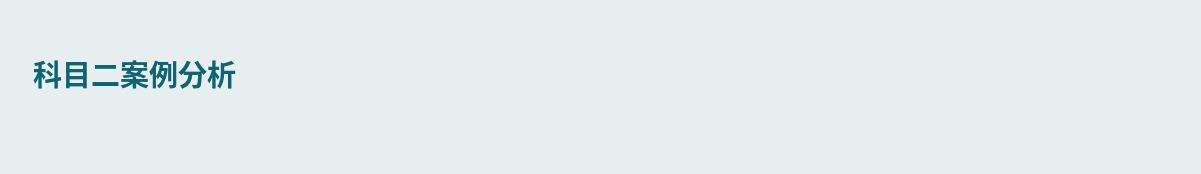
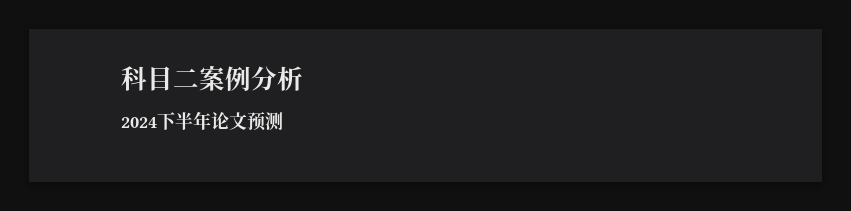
+ 2024下半年论文预测

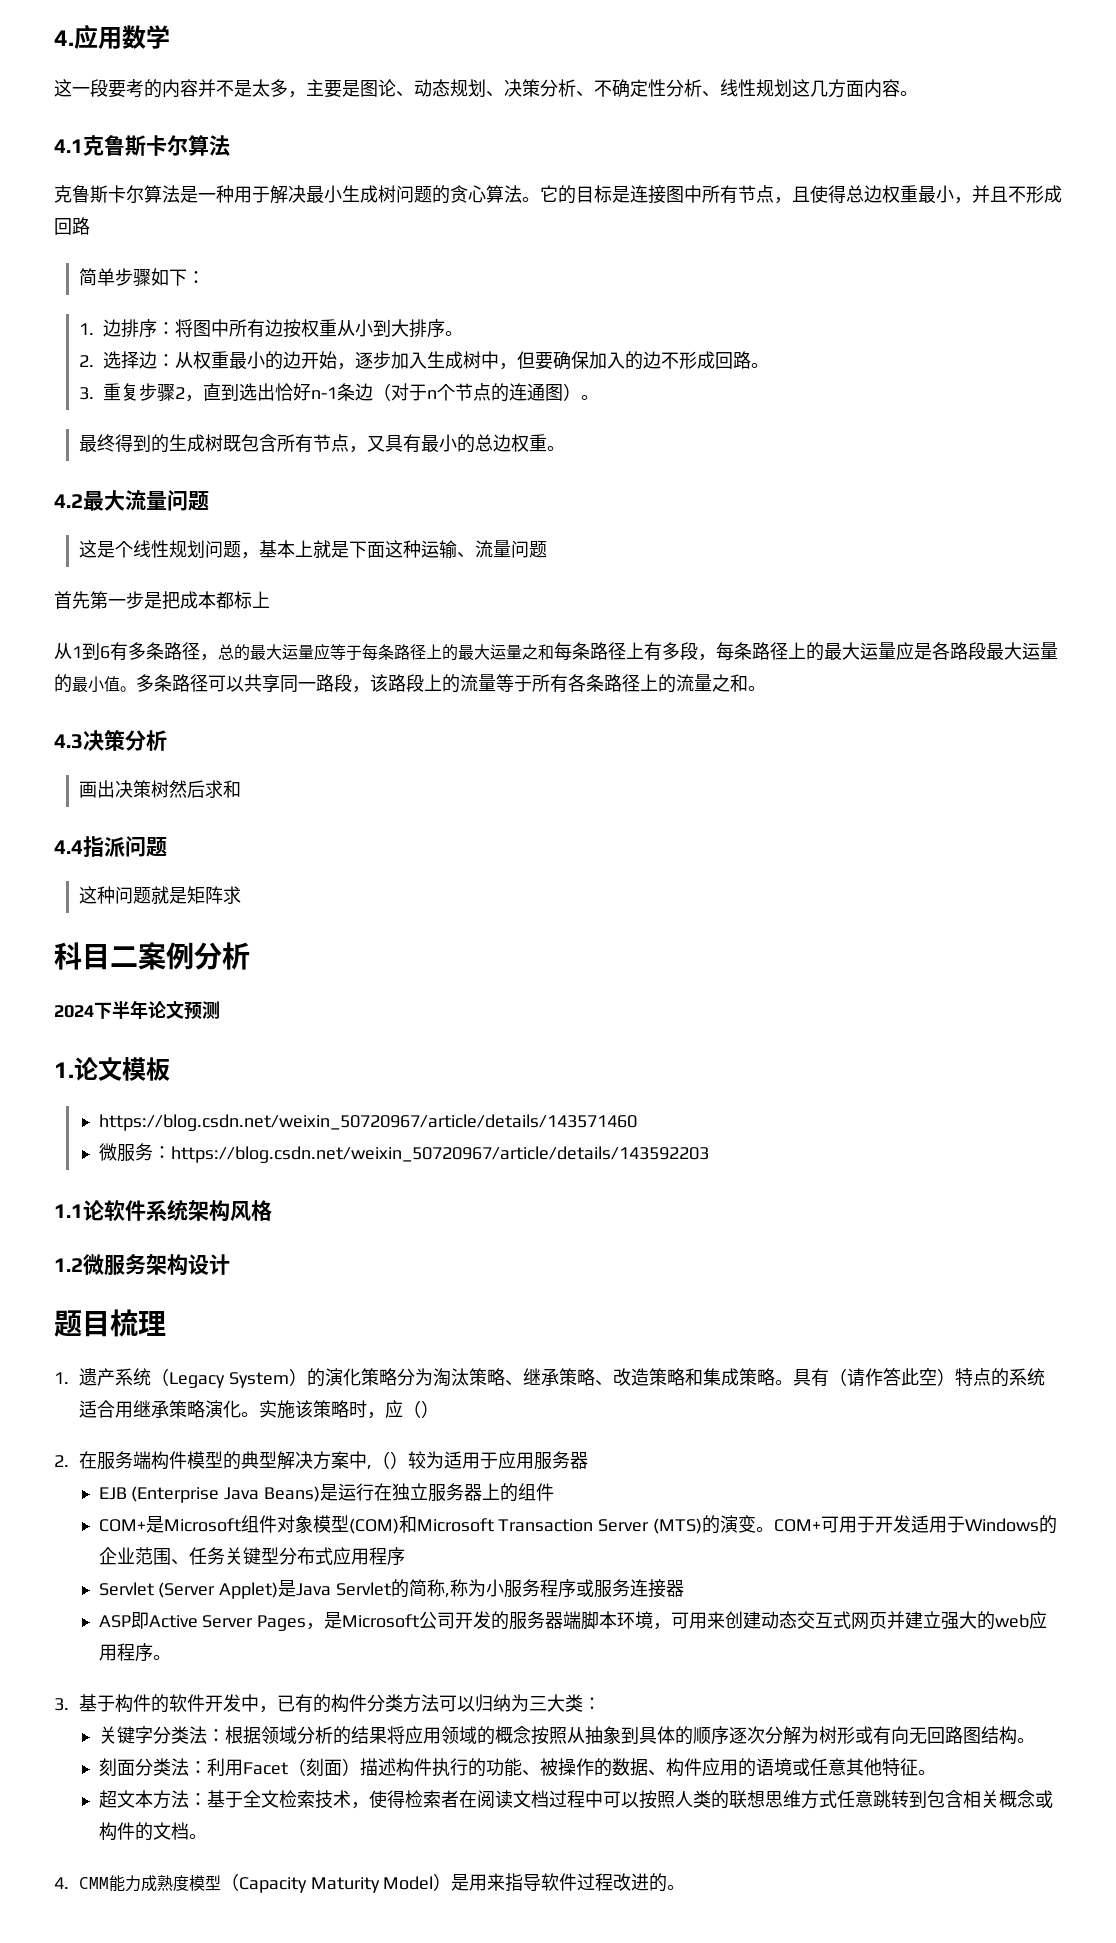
+ 4.应用数学
+ 这一段要考的内容并不是太多，主要是图论、动态规划、决策分析、不确定性分析、线性规划这几方面内容。
+ 4.1克鲁斯卡尔算法
+ 克鲁斯卡尔算法是一种用于解决最小生成树问题的贪心算法。它的目标是连接图中所有节点，且使得总边权重最小，并且不形成回路
+ 简单步骤如下：
+ 1.边排序：将图中所有边按权重从小到大排序。
+ 2.选择边：从权重最小的边开始，逐步加入生成树中，但要确保加入的边不形成回路。
+ 3.重复步骤2，直到选出恰好n-1条边（对于n个节点的连通图）。
+ 最终得到的生成树既包含所有节点，又具有最小的总边权重。
+ 4.2最大流量问题
+ 这是个线性规划问题，基本上就是下面这种运输、流量问题
+ 首先第一步是把成本都标上
+ 从1到6有多条路径，总的最大运量应等于每条路径上的最大运量之和每条路径上有多段，每条路径上的最大运量应是各路段最大运量的最小值。多条路径可以共享同一路段，该路段上的流量等于所有各条路径上的流量之和。
+ 4.3决策分析
+ 画出决策树然后求和
+ 4.4指派问题
+ 这种问题就是矩阵求
+ 1.论文模板
+ https://blog.csdn.net/weixin_50720967/article/details/143571460
+ 微服务：https://blog.csdn.net/weixin_50720967/article/details/143592203
+ 1.1论软件系统架构风格
+ 1.2微服务架构设计
+ 题目梳理
+ 1.遗产系统（Legacy System）的演化策略分为淘汰策略、继承策略、改造策略和集成策略。具有（请作答此空）特点的系统适合用继承策略演化。实施该策略时，应（）
+ 2.在服务端构件模型的典型解决方案中,（）较为适用于应用服务器
+ EJB (Enterprise Java Beans)是运行在独立服务器上的组件
+ COM+是Microsoft组件对象模型(COM)和Microsoft Transaction Server (MTS)的演变。COM+可用于开发适用于Windows的企业范围、任务关键型分布式应用程序
+ Servlet (Server Applet)是Java Servlet的简称,称为小服务程序或服务连接器
+ ASP即Active Server Pages，是Microsoft公司开发的服务器端脚本环境，可用来创建动态交互式网页并建立强大的web应用程序。
+ 3.基于构件的软件开发中，已有的构件分类方法可以归纳为三大类∶
+ 关键字分类法：根据领域分析的结果将应用领域的概念按照从抽象到具体的顺序逐次分解为树形或有向无回路图结构。
+ 刻面分类法：利用Facet（刻面）描述构件执行的功能、被操作的数据、构件应用的语境或任意其他特征。
+ 超文本方法：基于全文检索技术，使得检索者在阅读文档过程中可以按照人类的联想思维方式任意跳转到包含相关概念或构件的文档。
+ 4. CMM能力成熟度模型（Capacity Maturity Model）是用来指导软件过程改进的。

